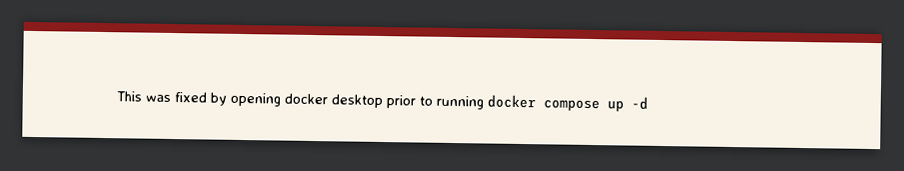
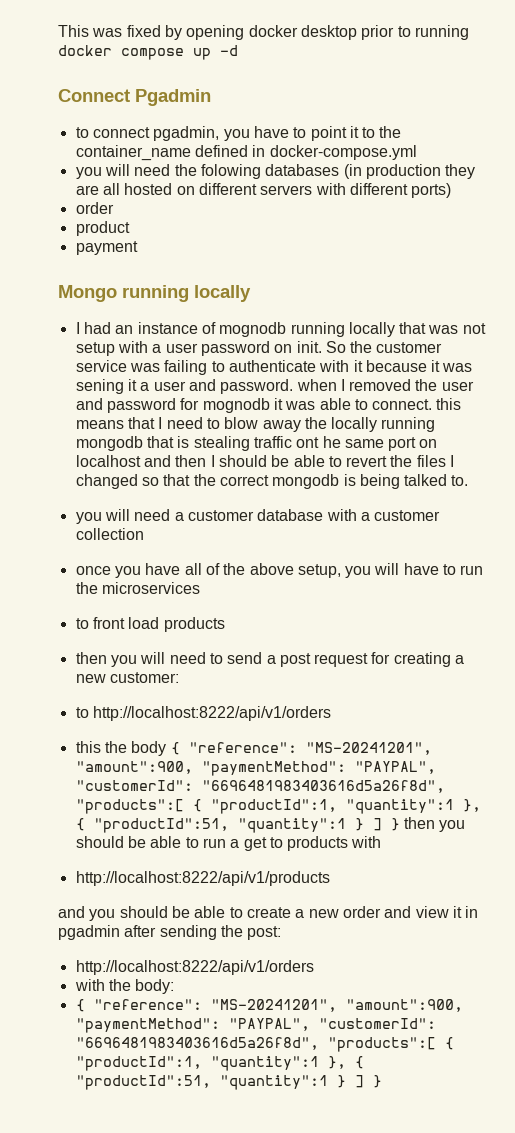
+ Connect Pgadmin
+ to connect pgadmin, you have to point it to the container_name defined in docker-compose.yml
+ you will need the folowing databases (in production they are all hosted on different servers with different ports)
+ order
+ product
+ payment
+ Mongo running locally
+ I had an instance of mognodb running locally that was not setup with a user password on init. So the customer service was failing to authenticate with it because it was sening it a user and password. when I removed the user and password for mognodb it was able to connect. this means that I need to blow away the locally running mongodb that is stealing traffic ont he same port on localhost and then I should be able to revert the files I changed so that the correct mongodb is being talked to.
+ you will need a customer database with a customer collection
+ once you have all of the above setup, you will have to run the microservices
+ to front load products
+ then you will need to send a post request for creating a new customer:
+ to http://localhost:8222/api/v1/orders
+ this the body { "reference": "MS-20241201", "amount":900, "paymentMethod": "PAYPAL", "customerId": "6696481983403616d5a26f8d", "products":[ { "productId":1, "quantity":1 }, { "productId":51, "quantity":1 } ] } then you should be able to run a get to products with
+ http://localhost:8222/api/v1/products
+ and you should be able to create a new order and view it in pgadmin after sending the post:
+ http://localhost:8222/api/v1/orders
+ with the body:
+ { "reference": "MS-20241201", "amount":900, "paymentMethod": "PAYPAL", "customerId": "6696481983403616d5a26f8d", "products":[ { "productId":1, "quantity":1 }, { "productId":51, "quantity":1 } ] }

